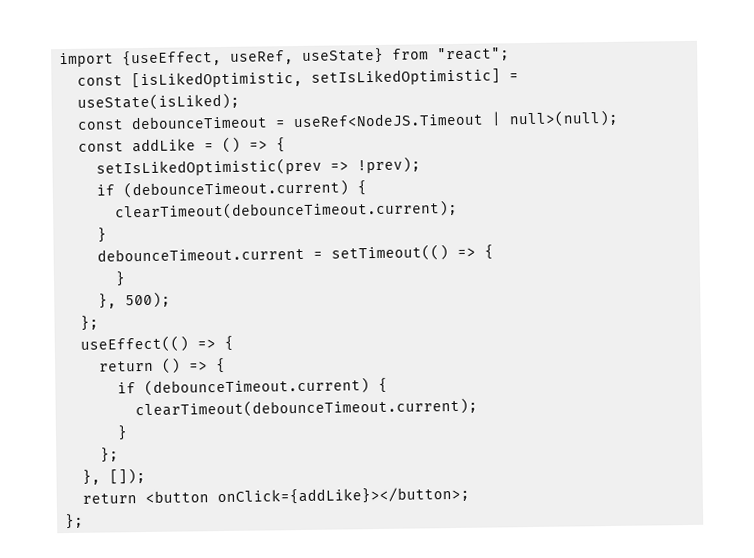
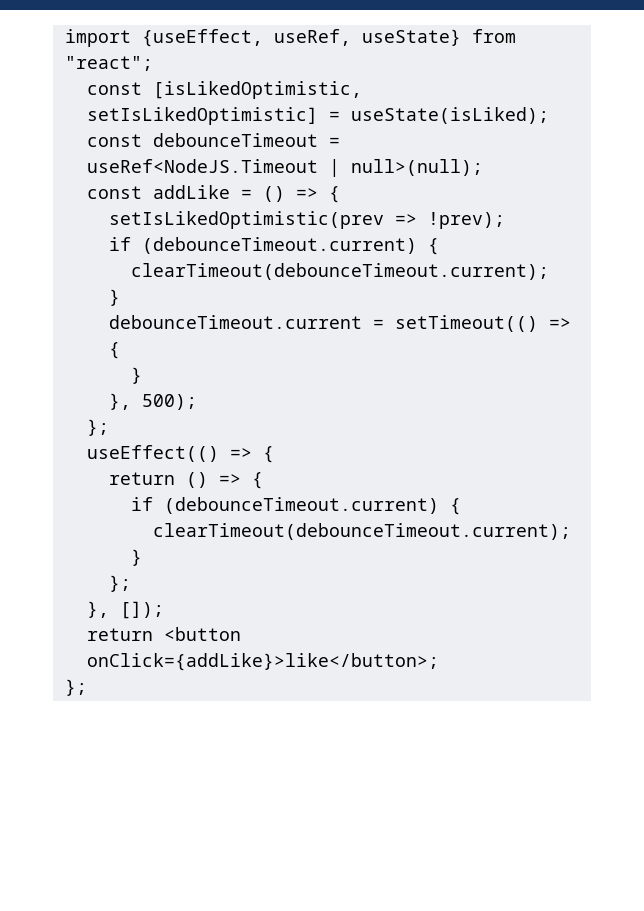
- return <button onClick={addLike}></button>;
+ return <button onClick={addLike}>like</button>;

